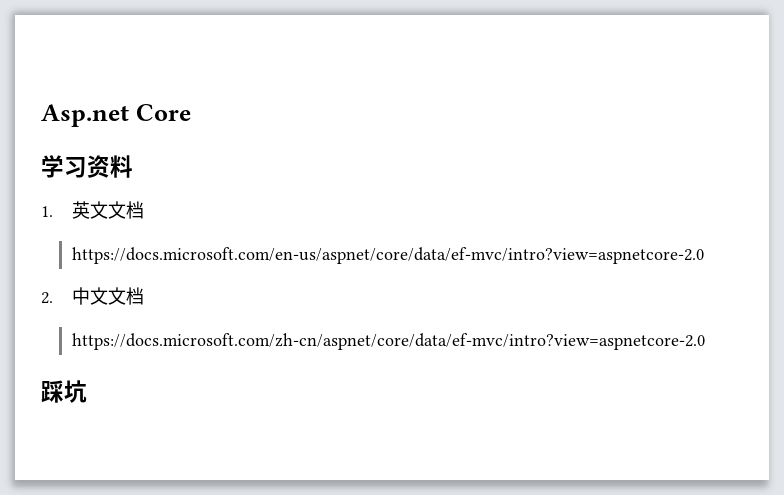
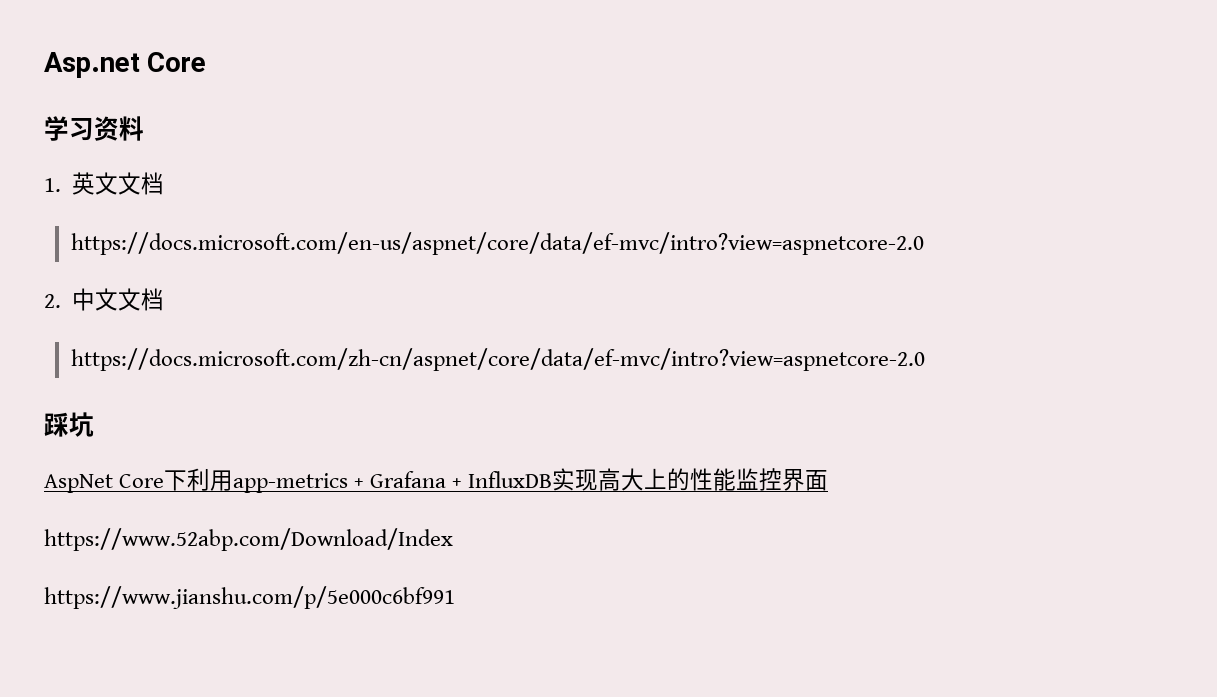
+ AspNet Core下利用app-metrics + Grafana + InfluxDB实现高大上的性能监控界面
+ https://www.52abp.com/Download/Index
+ https://www.jianshu.com/p/5e000c6bf991

